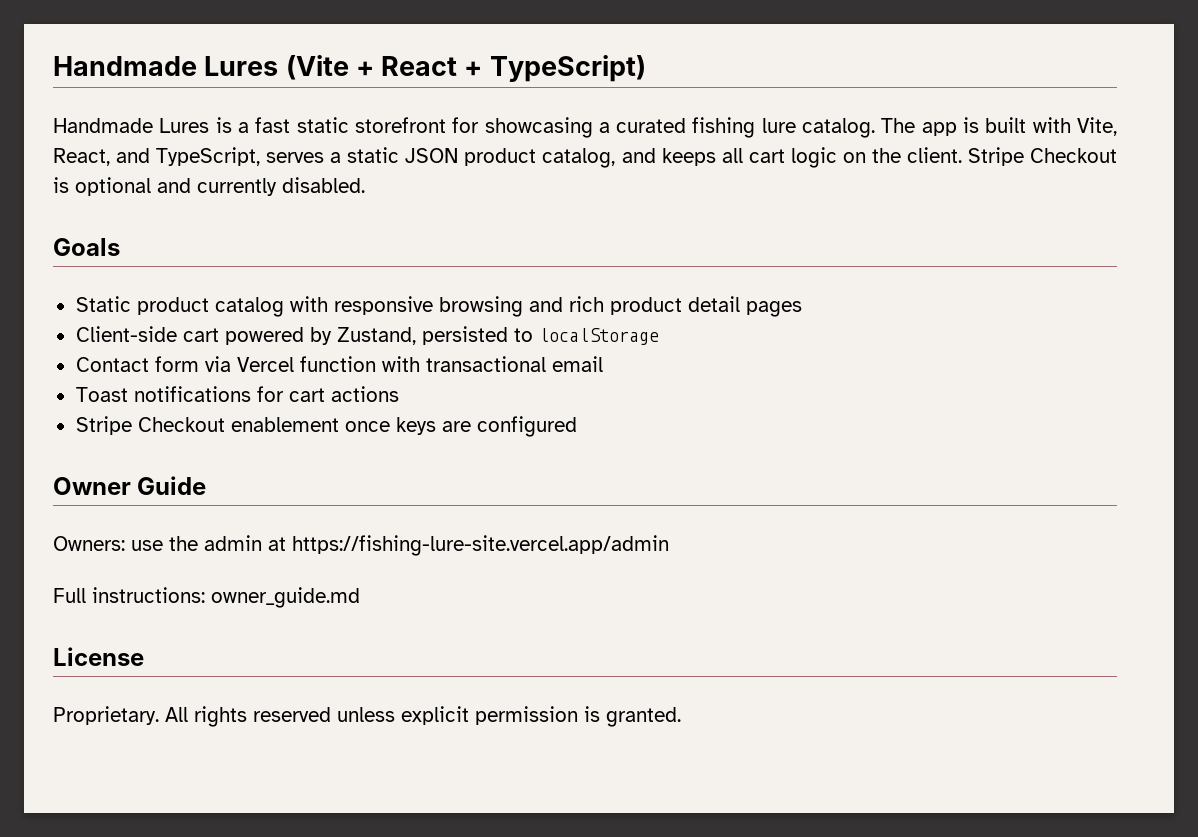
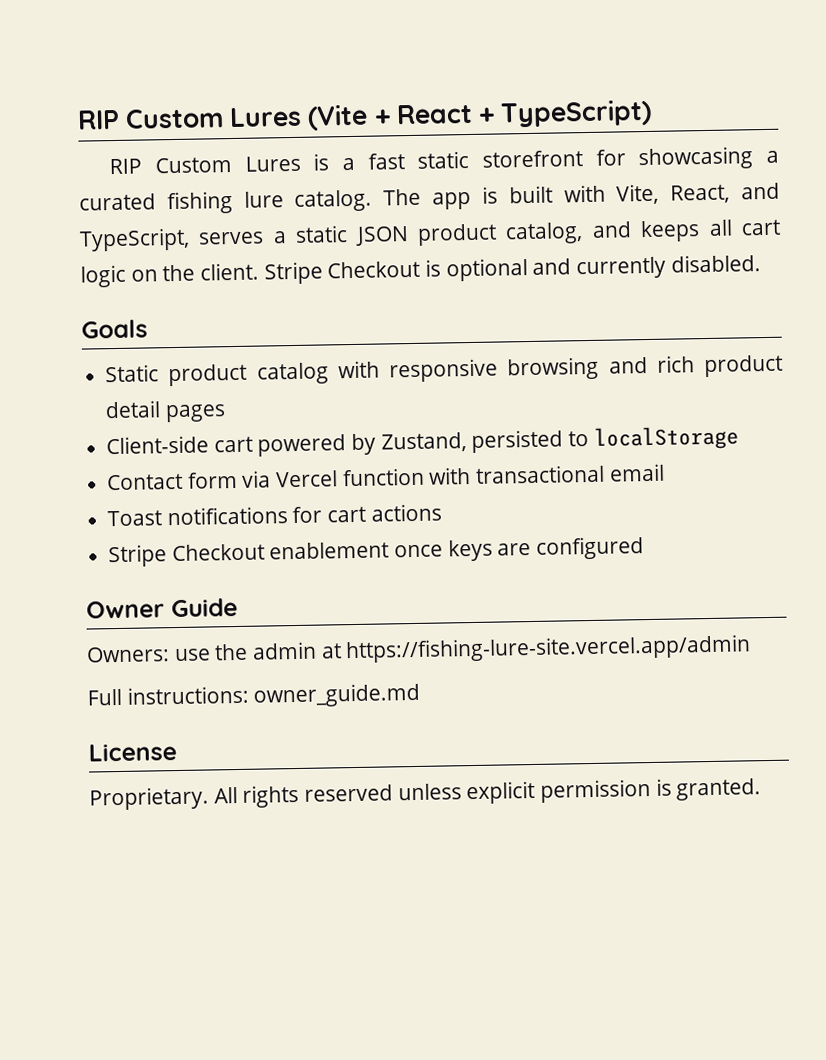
- Handmade Lures (Vite + React + TypeScript)
+ RIP Custom Lures (Vite + React + TypeScript)
- Handmade Lures is a fast static storefront for showcasing a curated fishing lure catalog.
+ RIP Custom Lures is a fast static storefront for showcasing a curated fishing lure catalog.

